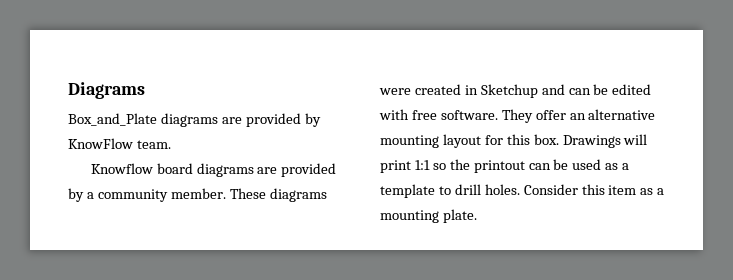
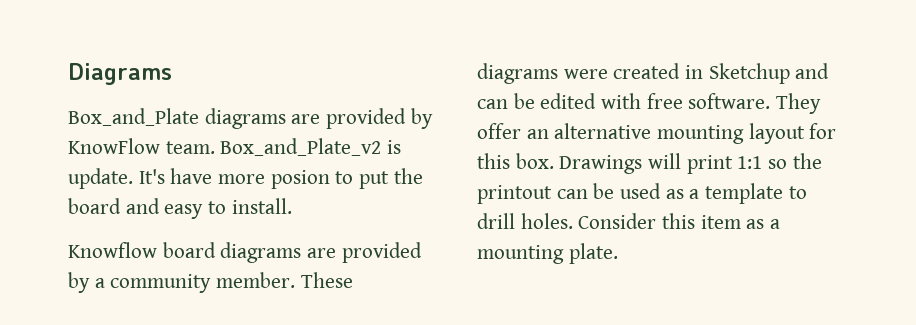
+ Box_and_Plate_v2 is update. It's have more posion to put the board and easy to install.

